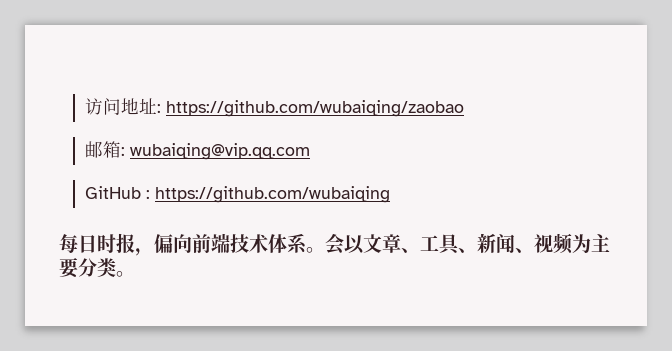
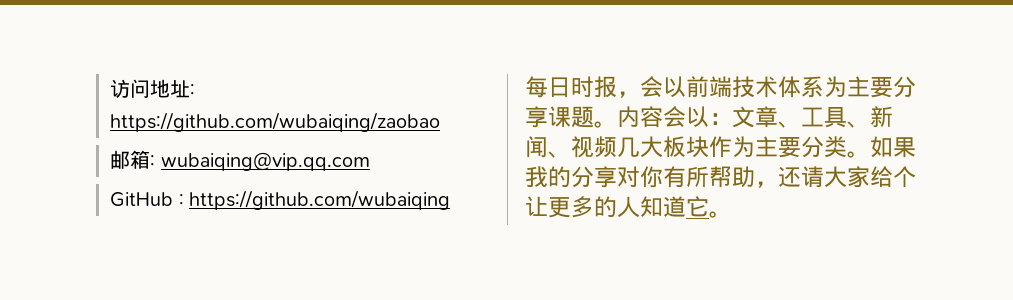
- 每日时报，偏向前端技术体系。会以文章、工具、新闻、视频为主要分类。
+ 每日时报，会以前端技术体系为主要分享课题。内容会以：文章、工具、新闻、视频几大板块作为主要分类。
+ 如果我的分享对你有所帮助，还请大家给个让更多的人知道它。

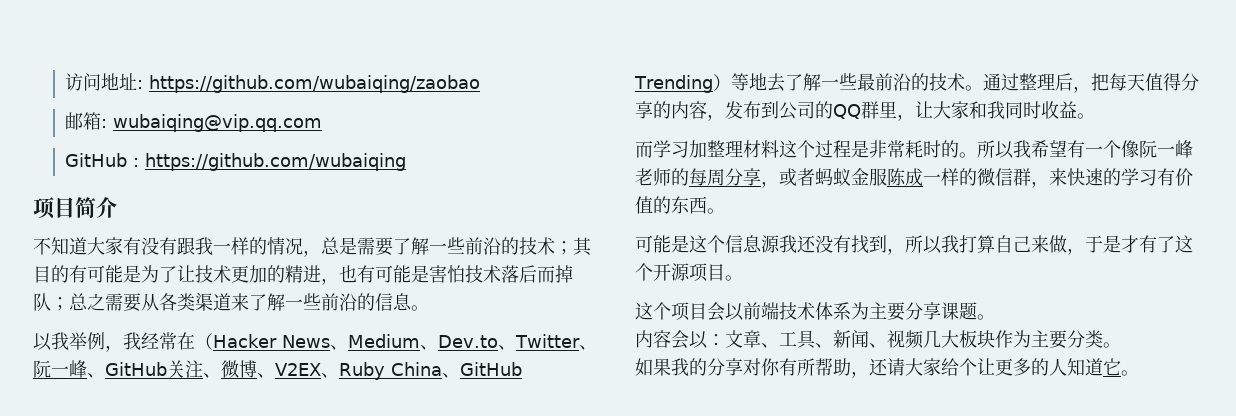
- 每日时报，会以前端技术体系为主要分享课题。内容会以：文章、工具、新闻、视频几大板块作为主要分类。如果我的分享对你有所帮助，还请大家给个让更多的人知道它。
+ 项目简介
+ 不知道大家有没有跟我一样的情况，总是需要了解一些前沿的技术；其目的有可能是为了让技术更加的精进，也有可能是害怕技术落后而掉队；总之需要从各类渠道来了解一些前沿的信息。
+ 以我举例，我经常在（Hacker News、Medium、Dev.to、Twitter、阮一峰、GitHub关注、微博、V2EX、Ruby China、GitHub Trending）等地去了解一些最前沿的技术。通过整理后，把每天值得分享的内容，发布到公司的QQ群里，让大家和我同时收益。
+ 而学习加整理材料这个过程是非常耗时的。所以我希望有一个像阮一峰老师的每周分享，或者蚂蚁金服陈成一样的微信群，来快速的学习有价值的东西。
+ 可能是这个信息源我还没有找到，所以我打算自己来做，于是才有了这个开源项目。
+ 这个项目会以前端技术体系为主要分享课题。
+ 内容会以：文章、工具、新闻、视频几大板块作为主要分类。
+ 如果我的分享对你有所帮助，还请大家给个让更多的人知道它。

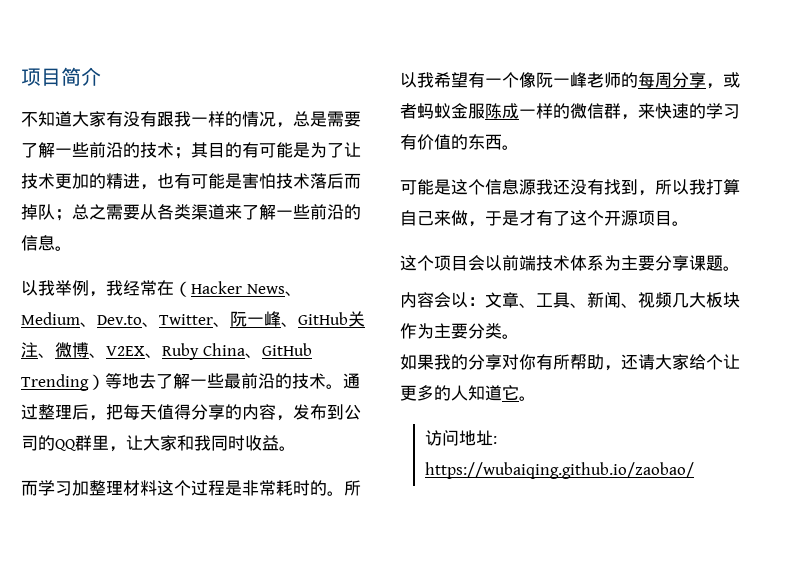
- 访问地址: https://github.com/wubaiqing/zaobao
- 邮箱: wubaiqing@vip.qq.com
- GitHub : https://github.com/wubaiqing
+ 访问地址: https://wubaiqing.github.io/zaobao/

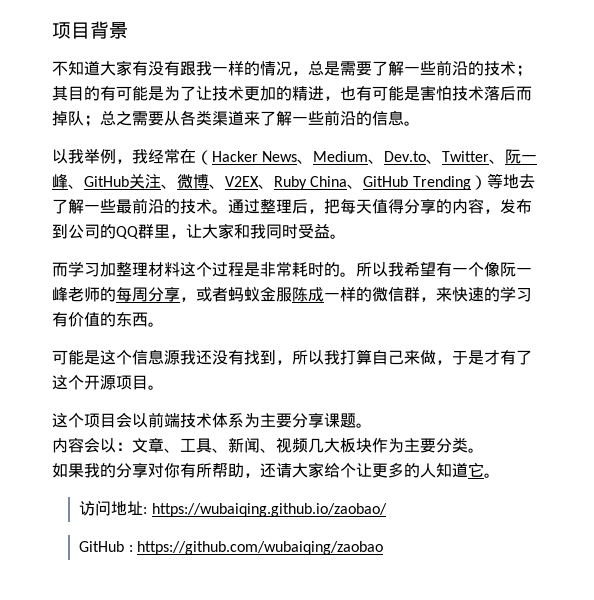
- 项目简介
+ 项目背景
- 通过整理后，把每天值得分享的内容，发布到公司的QQ群里，让大家和我同时收益。
+ 通过整理后，把每天值得分享的内容，发布到公司的QQ群里，让大家和我同时受益。
+ GitHub : https://github.com/wubaiqing/zaobao

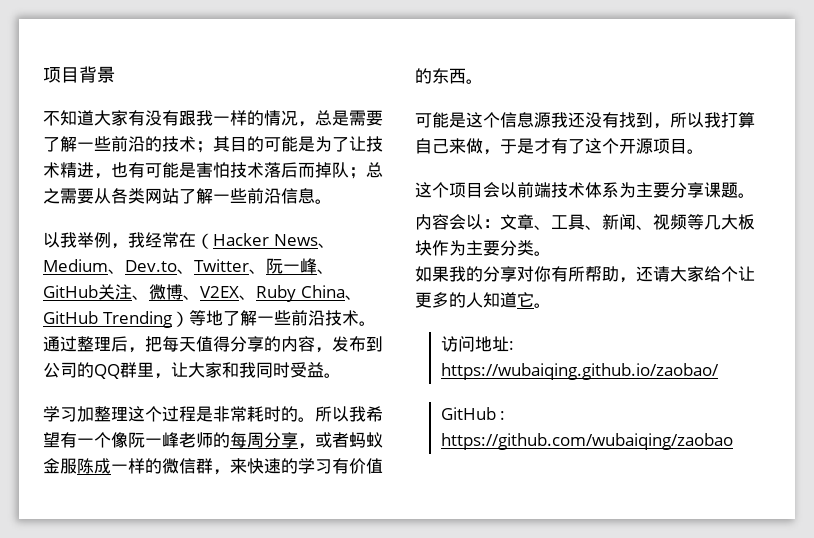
- 不知道大家有没有跟我一样的情况，总是需要了解一些前沿的技术；其目的有可能是为了让技术更加的精进，也有可能是害怕技术落后而掉队；总之需要从各类渠道来了解一些前沿的信息。
+ 不知道大家有没有跟我一样的情况，总是需要了解一些前沿的技术；其目的可能是为了让技术精进，也有可能是害怕技术落后而掉队；总之需要从各类网站了解一些前沿信息。
- 以我举例，我经常在（Hacker News、Medium、Dev.to、Twitter、阮一峰、GitHub关注、微博、V2EX、Ruby China、GitHub Trending）等地去了解一些最前沿的技术。
+ 以我举例，我经常在（Hacker News、Medium、Dev.to、Twitter、阮一峰、GitHub关注、微博、V2EX、Ruby China、GitHub Trending）等地了解一些前沿技术。
- 而学习加整理材料这个过程是非常耗时的。
+ 学习加整理这个过程是非常耗时的。
- 内容会以：文章、工具、新闻、视频几大板块作为主要分类。
+ 内容会以：文章、工具、新闻、视频等几大板块作为主要分类。

